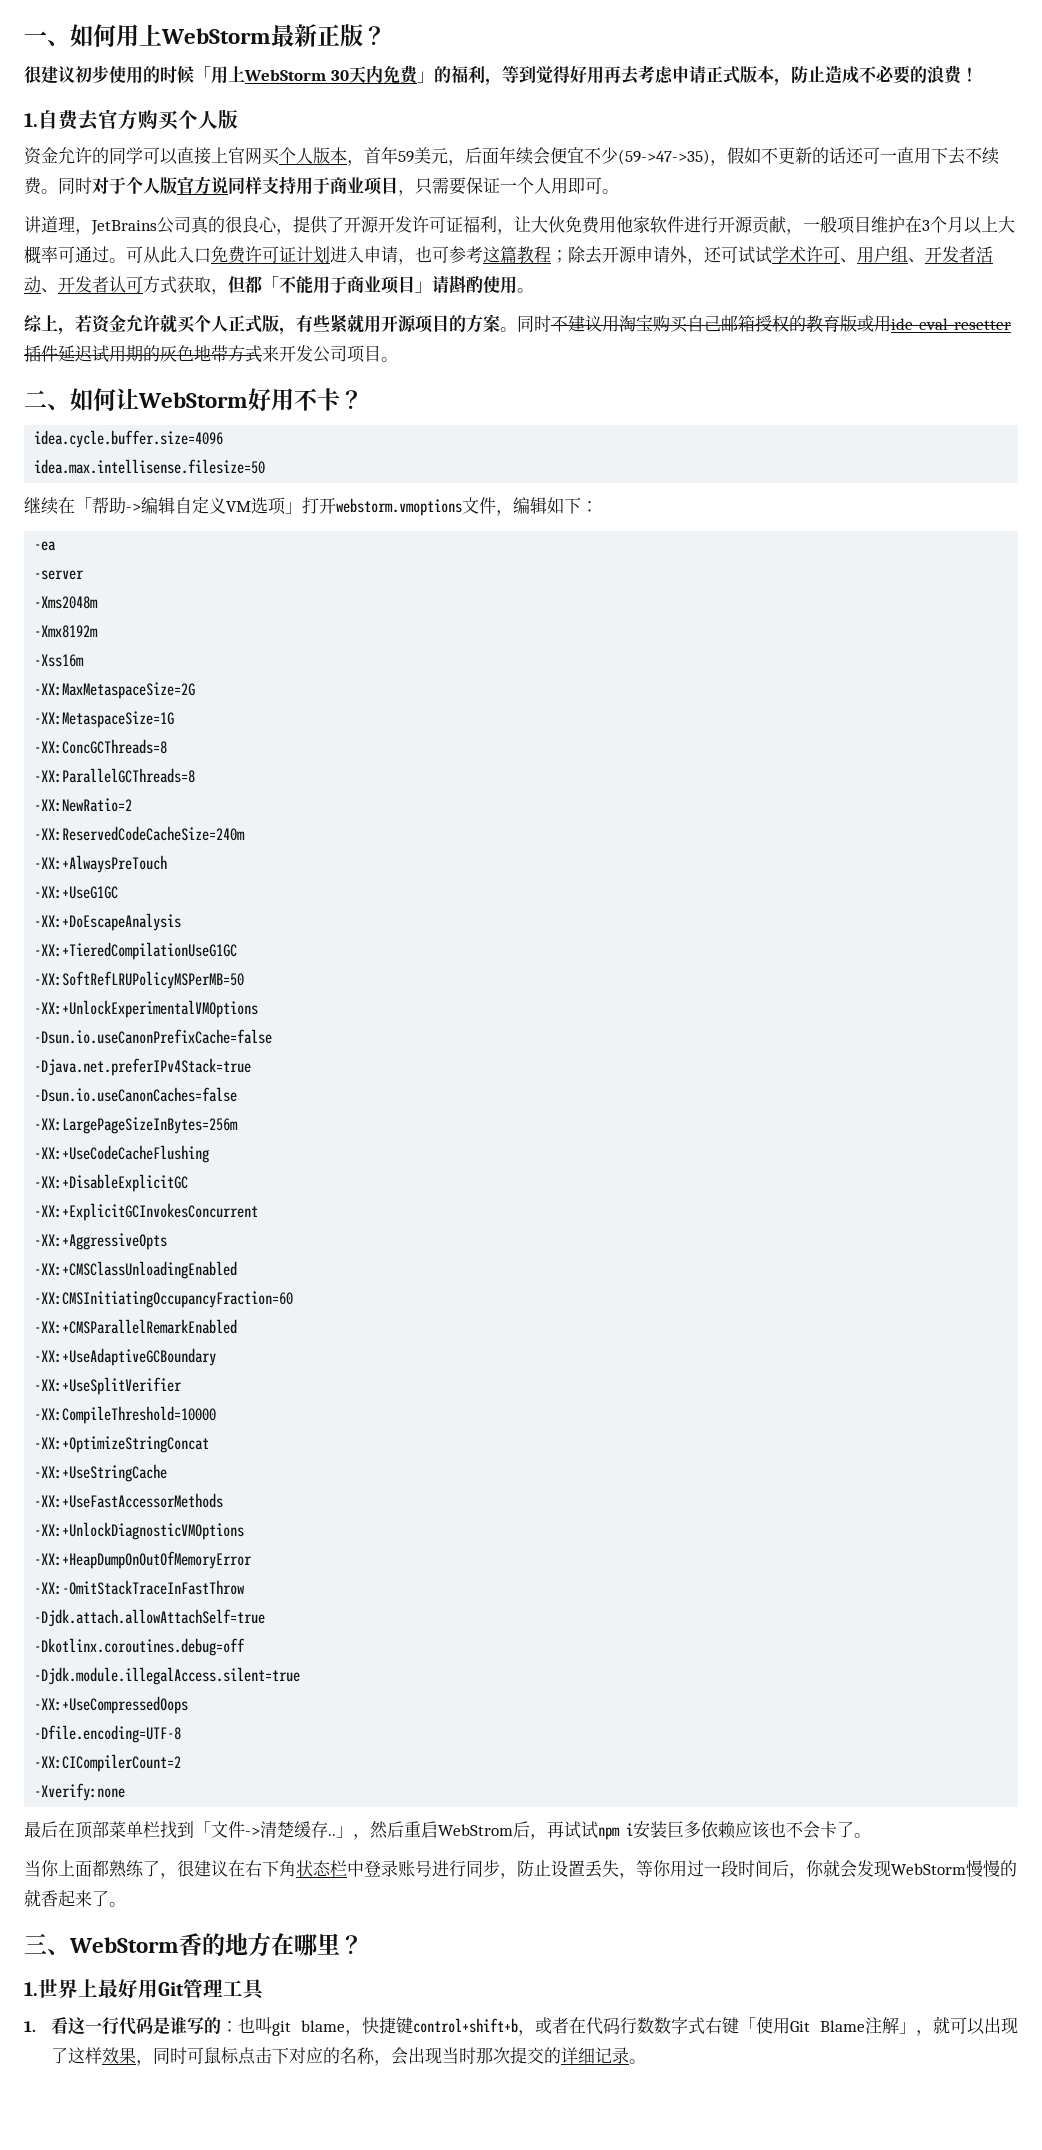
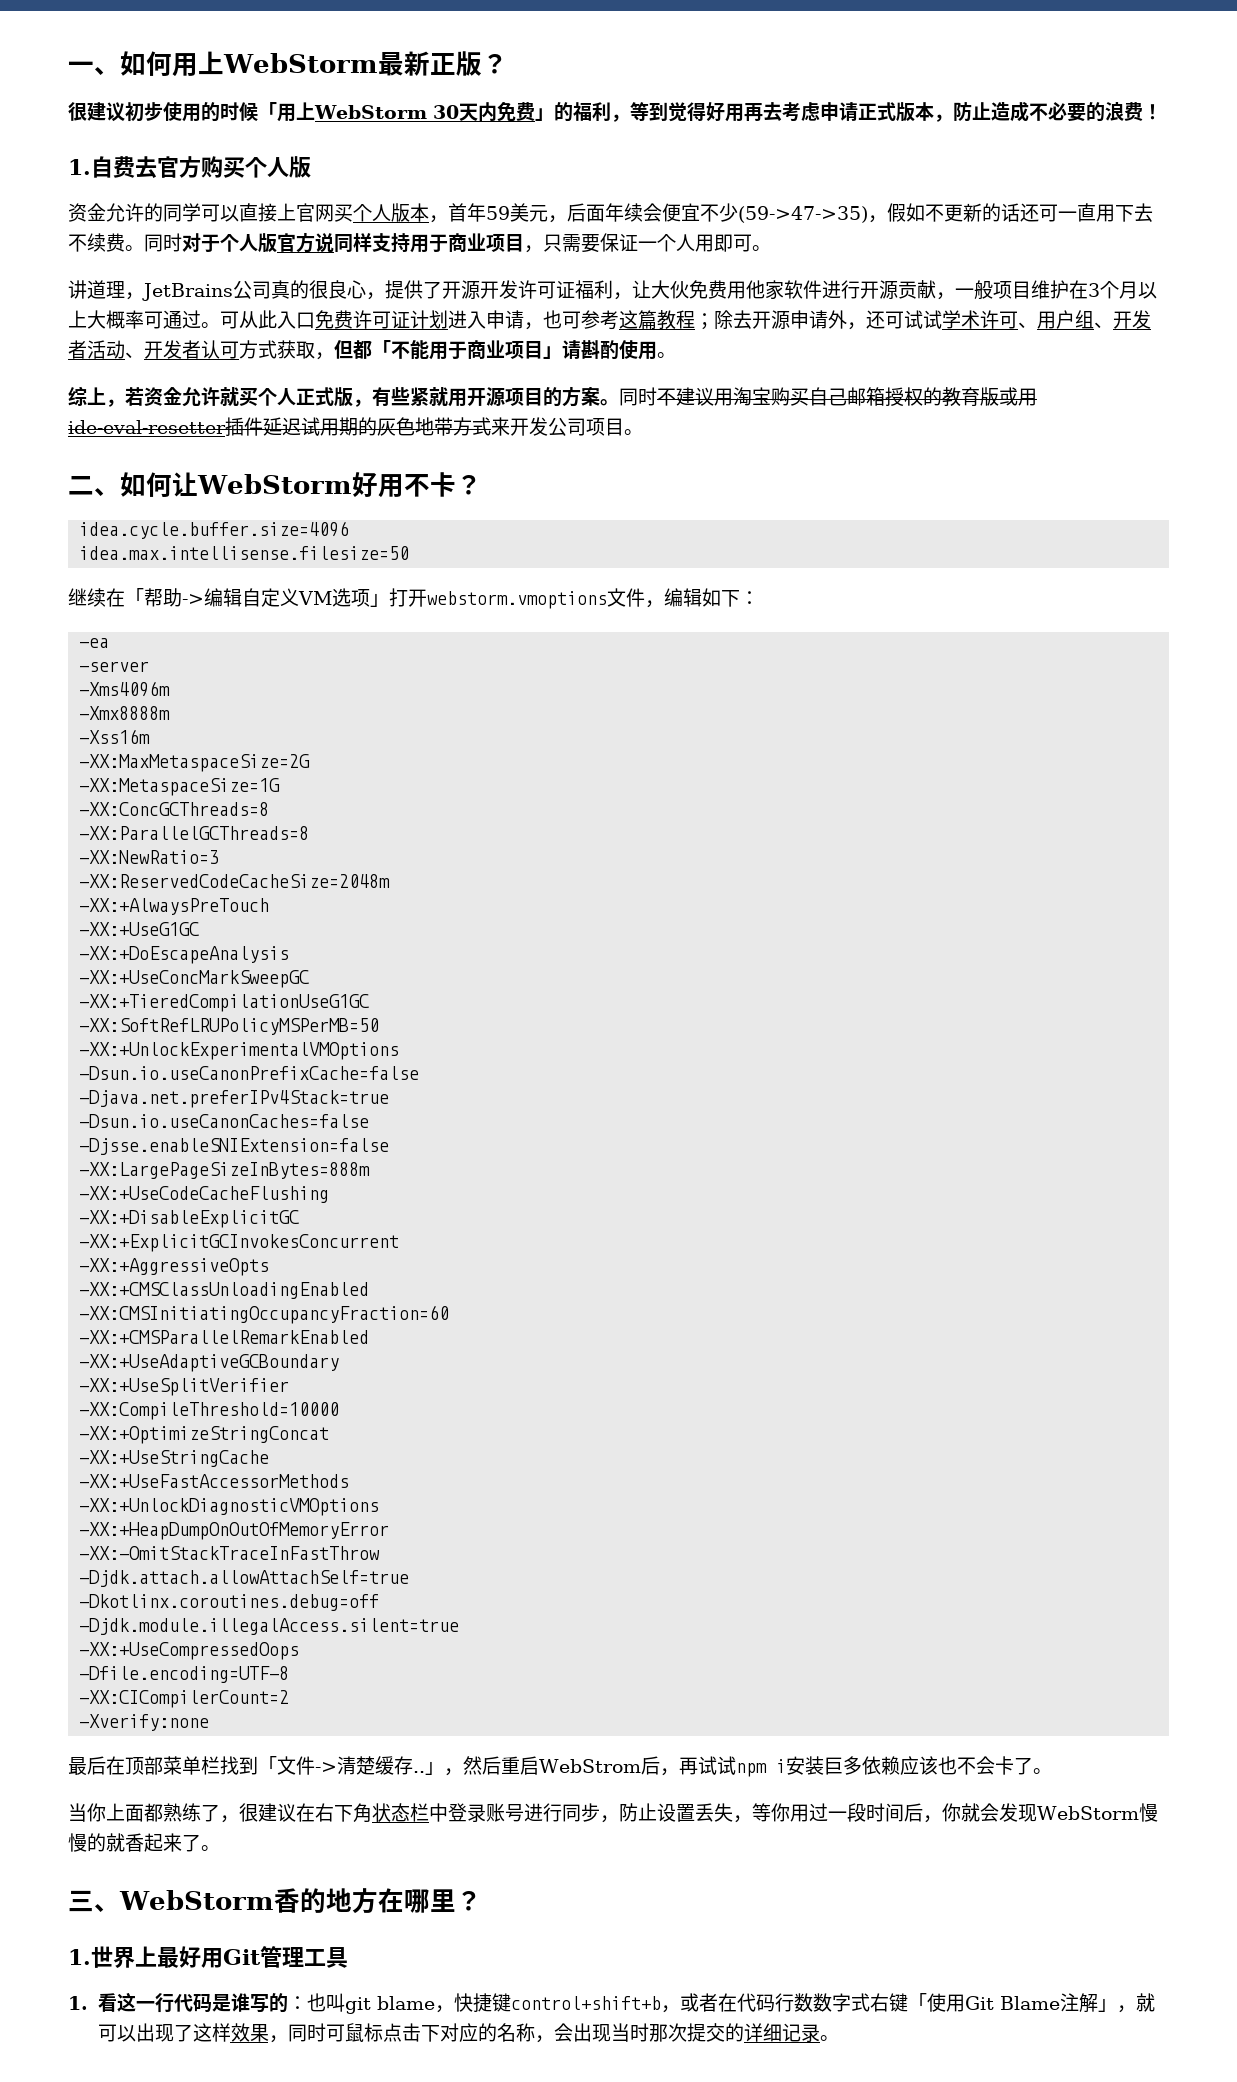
- -Xms2048m
- -Xmx8192m
+ -Xms4096m
+ -Xmx8888m
- -XX:NewRatio=2
- -XX:ReservedCodeCacheSize=240m
+ -XX:NewRatio=3
+ -XX:ReservedCodeCacheSize=2048m
+ -XX:+UseConcMarkSweepGC
- -XX:LargePageSizeInBytes=256m
+ -Djsse.enableSNIExtension=false
+ -XX:LargePageSizeInBytes=888m

